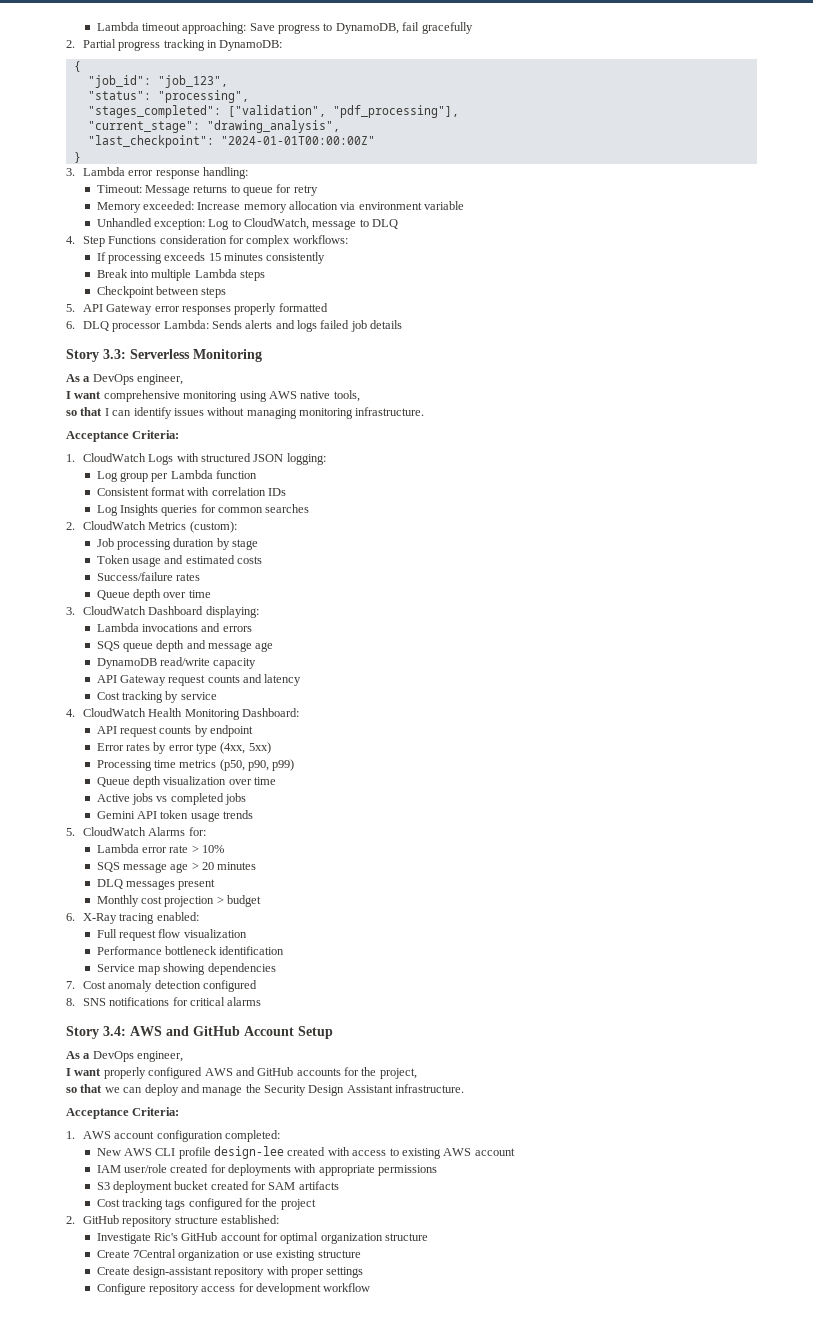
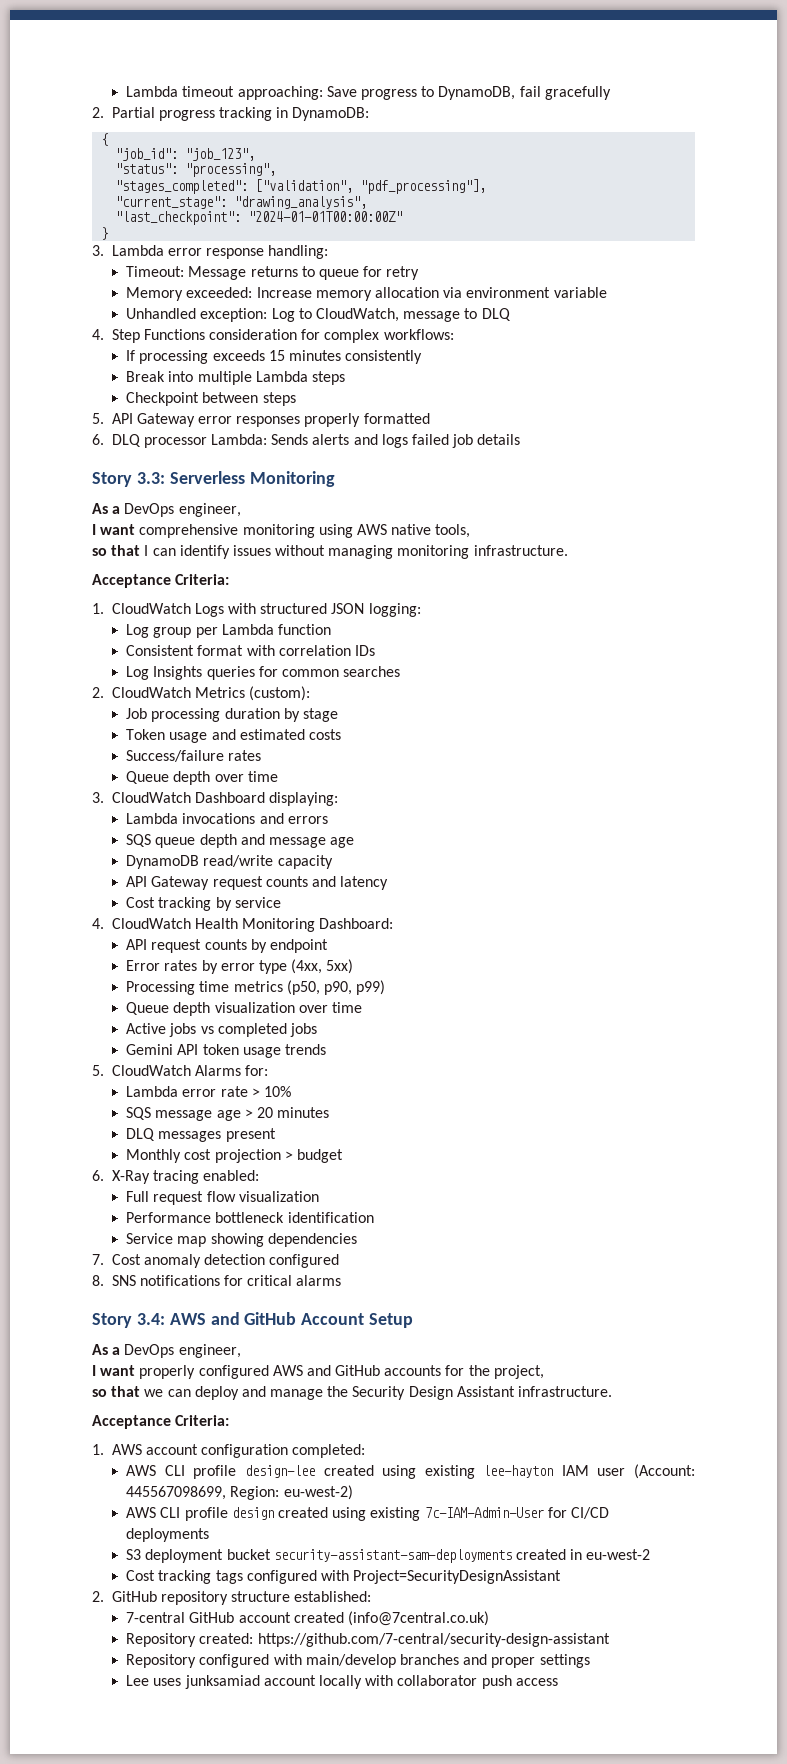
- New AWS CLI profile design-lee created with access to existing AWS account
- IAM user/role created for deployments with appropriate permissions
+ AWS CLI profile design-lee created using existing lee-hayton IAM user (Account: 445567098699, Region: eu-west-2)
+ AWS CLI profile design created using existing 7c-IAM-Admin-User for CI/CD deployments
- S3 deployment bucket created for SAM artifacts
+ S3 deployment bucket security-assistant-sam-deployments created in eu-west-2
- Cost tracking tags configured for the project
+ Cost tracking tags configured with Project=SecurityDesignAssistant
- Investigate Ric's GitHub account for optimal organization structure
- Create 7Central organization or use existing structure
- Create design-assistant repository with proper settings
- Configure repository access for development workflow
+ 7-central GitHub account created (info@7central.co.uk)
+ Repository created: https://github.com/7-central/security-design-assistant
+ Repository configured with main/develop branches and proper settings
+ Lee uses junksamiad account locally with collaborator push access

